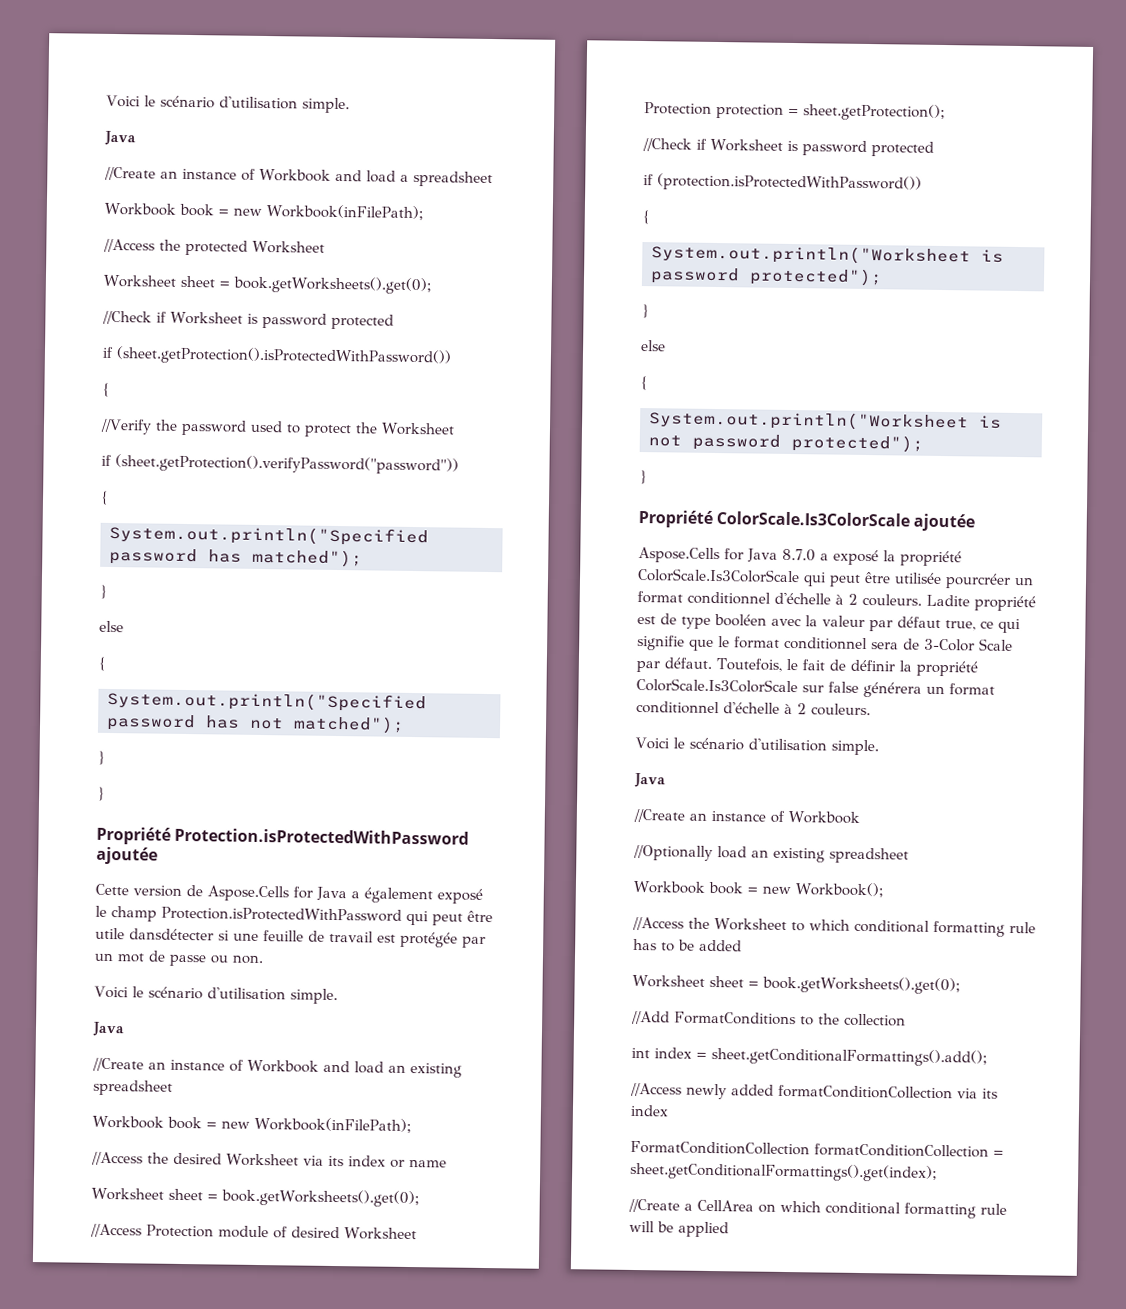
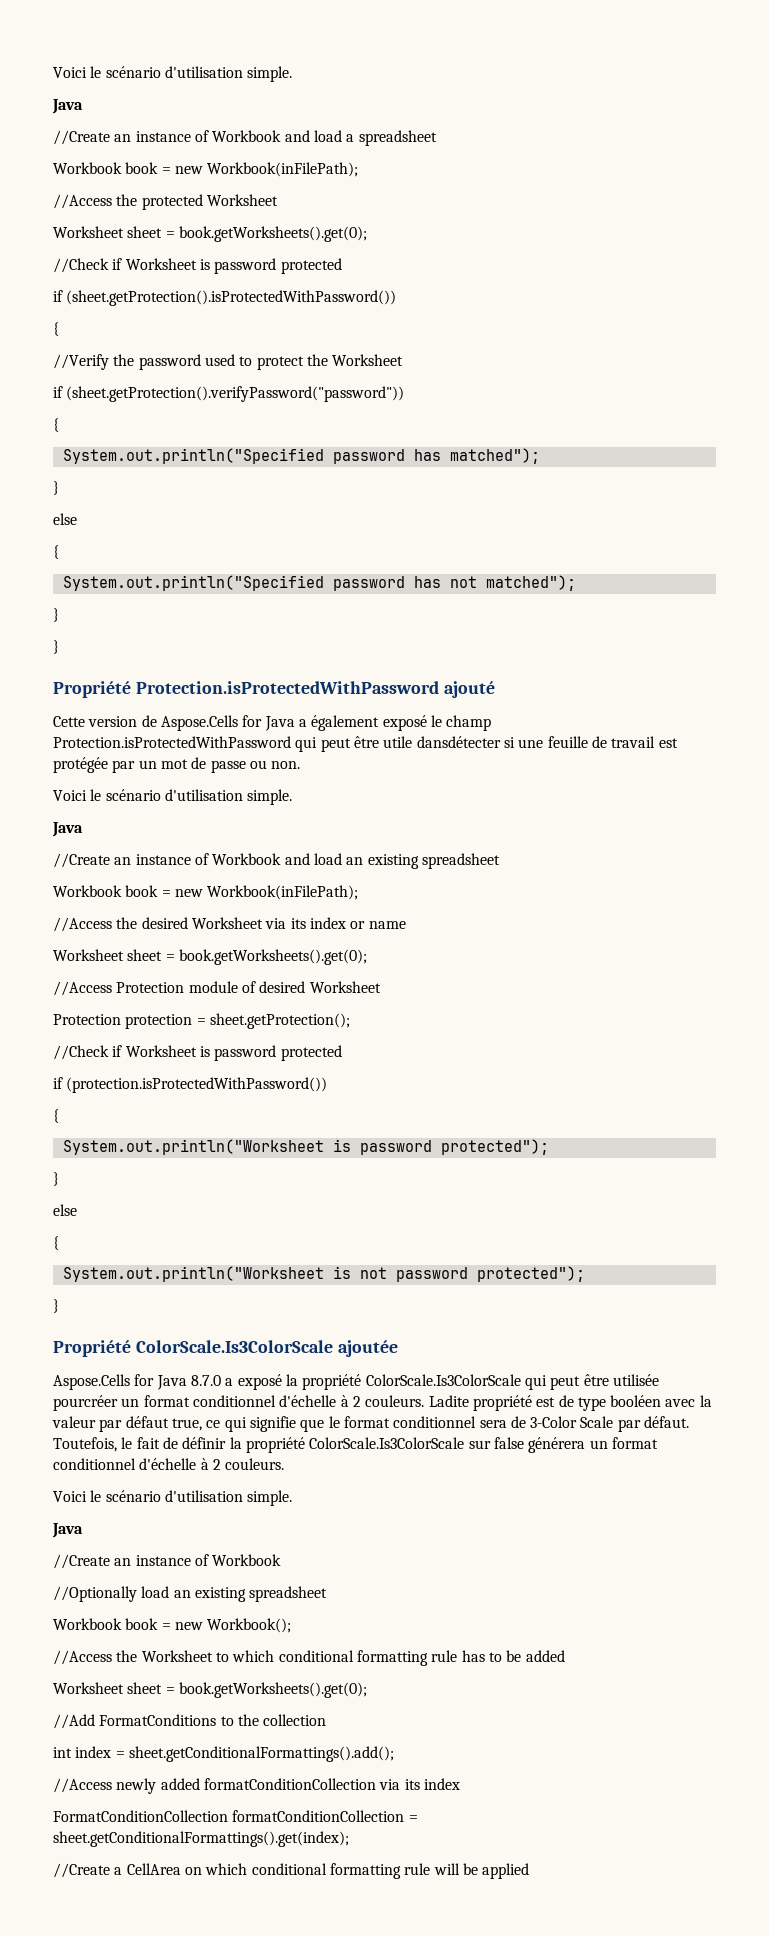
- Propriété Protection.isProtectedWithPassword ajoutée
+ Propriété Protection.isProtectedWithPassword ajouté

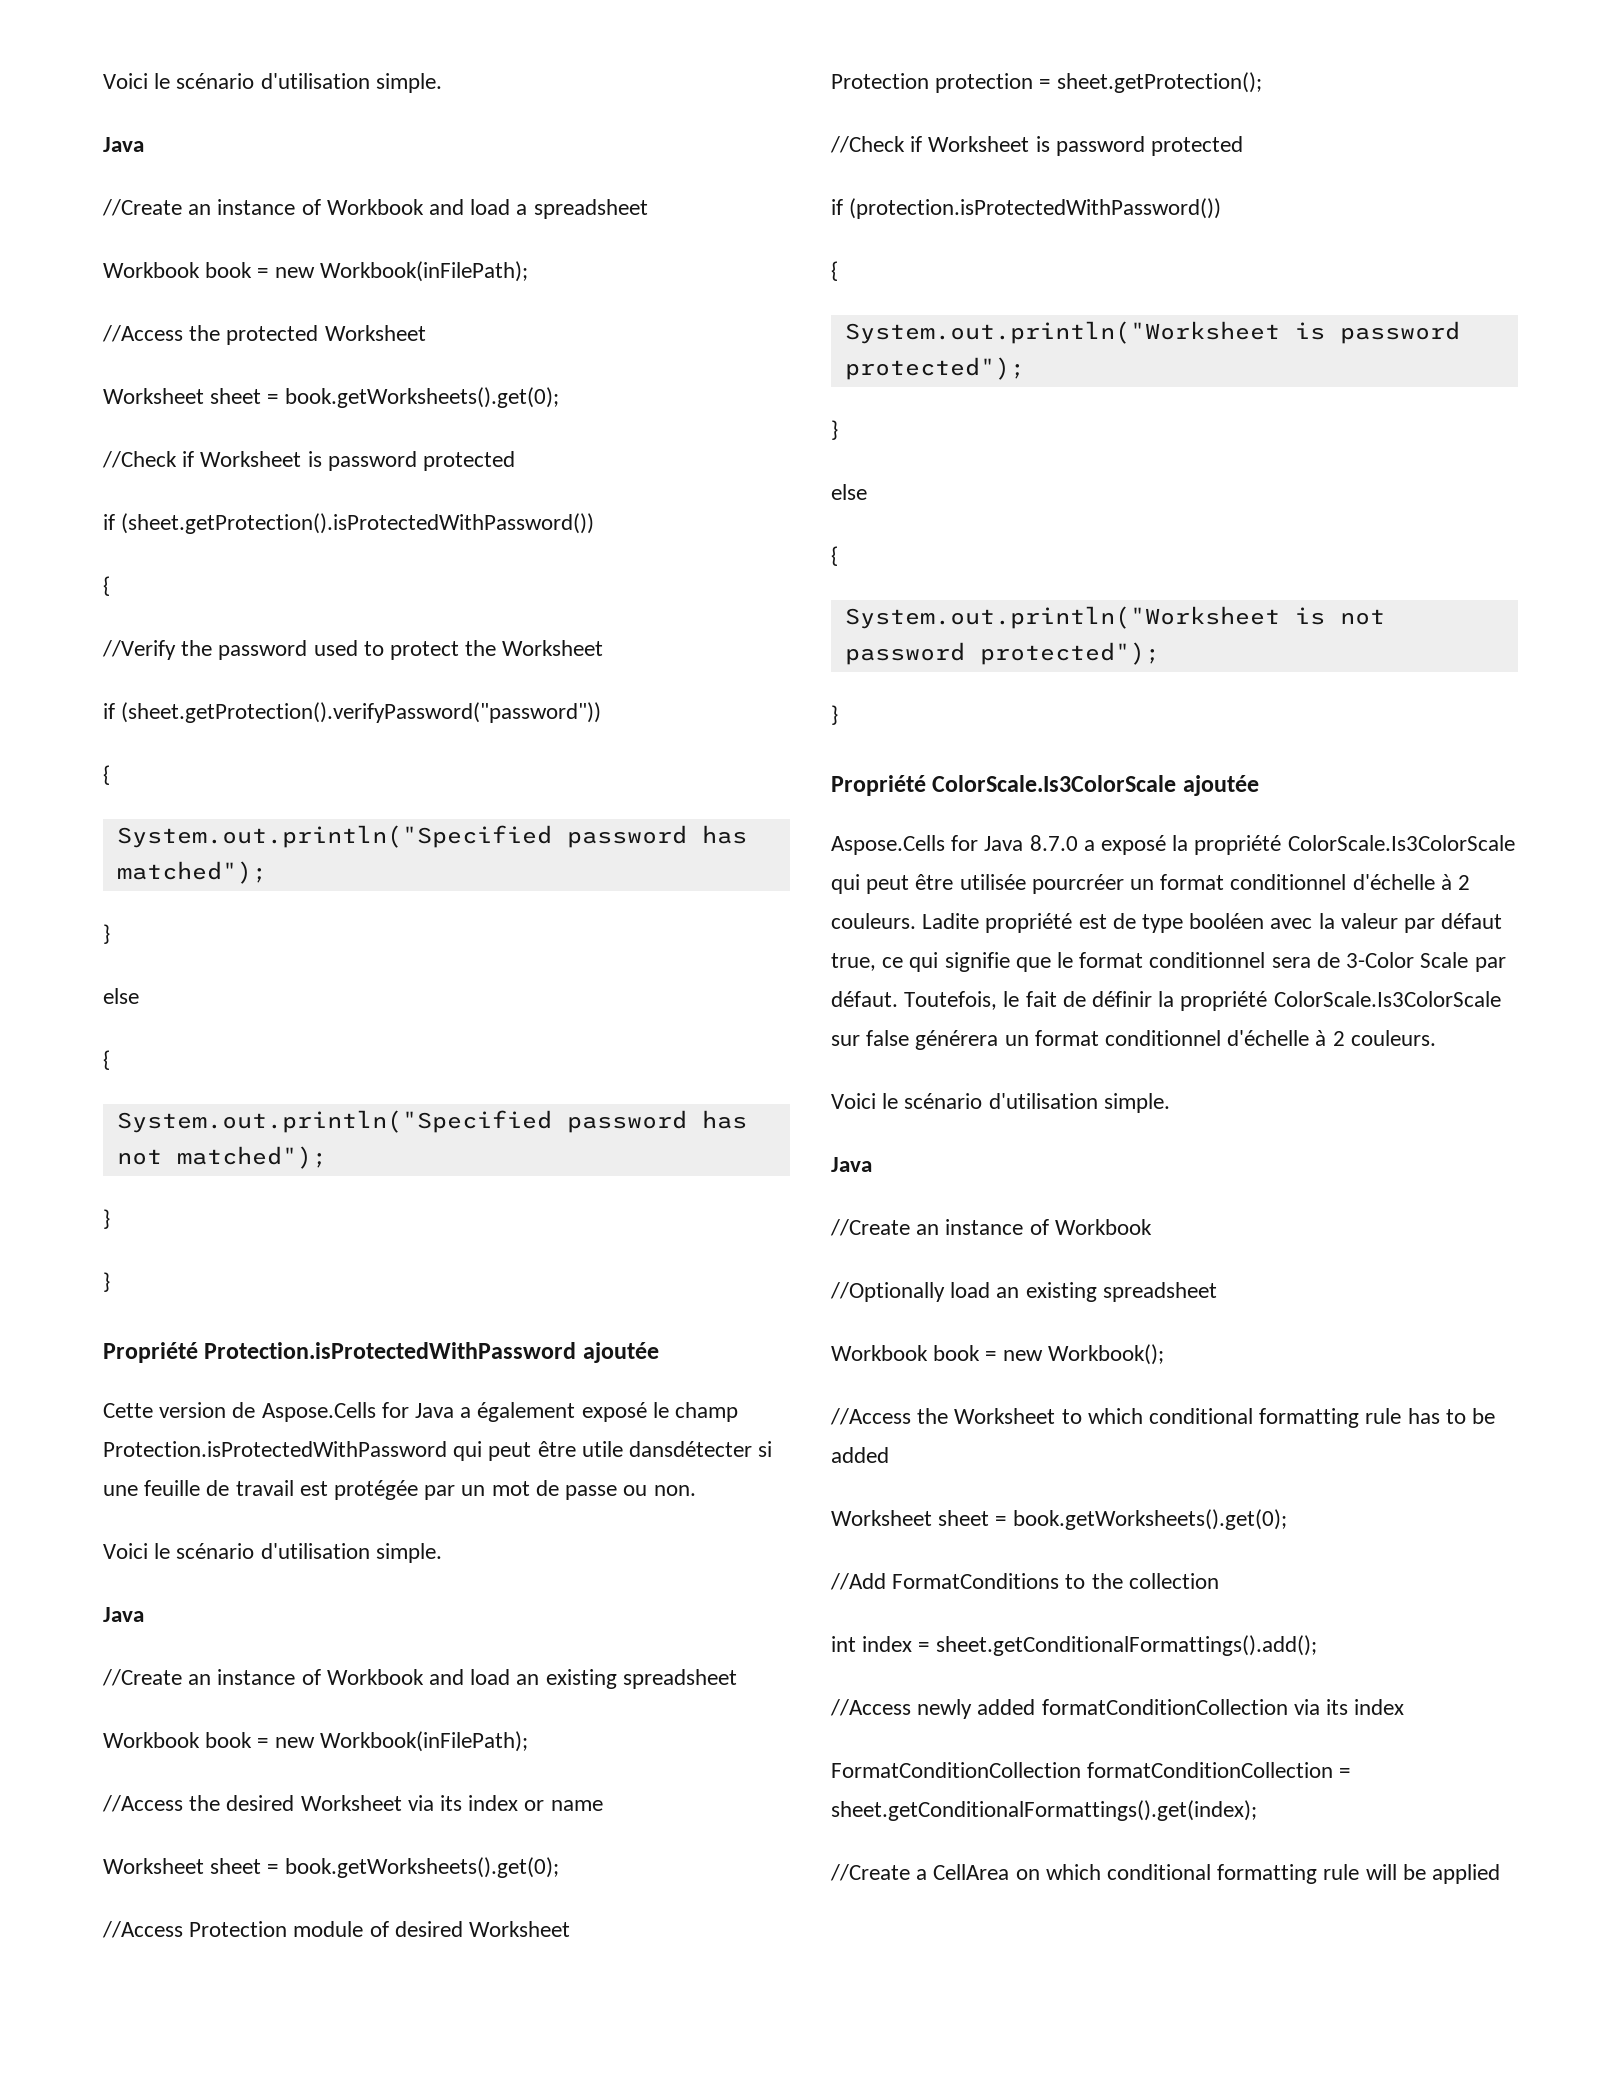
- Propriété Protection.isProtectedWithPassword ajouté
+ Propriété Protection.isProtectedWithPassword ajoutée

